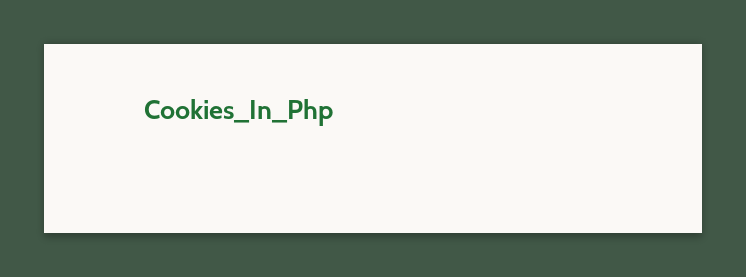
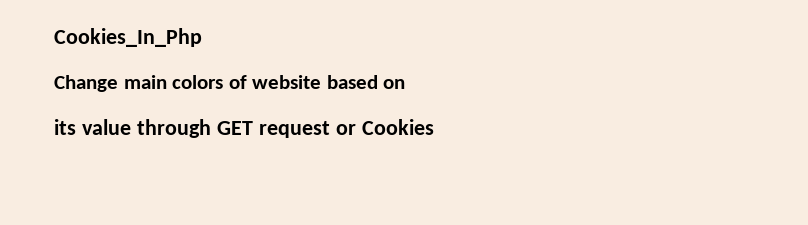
+ Change main colors of website based on
+ its value through GET request or Cookies

